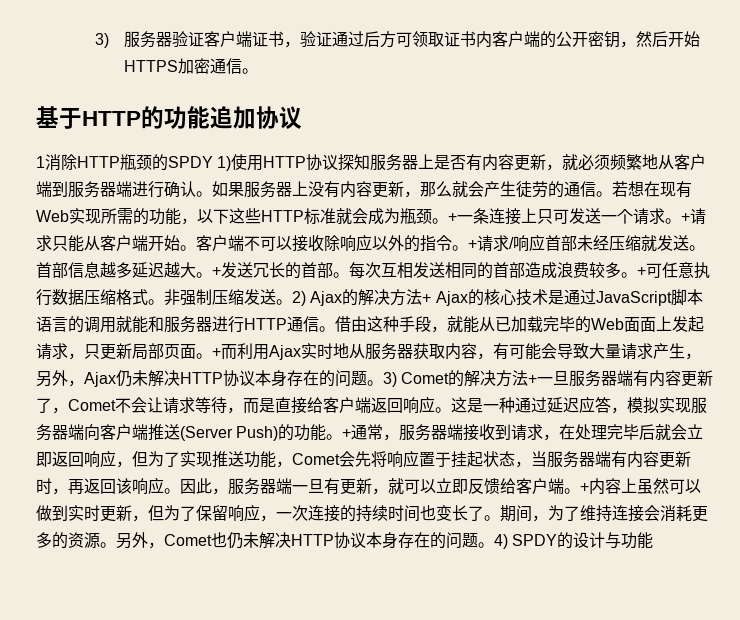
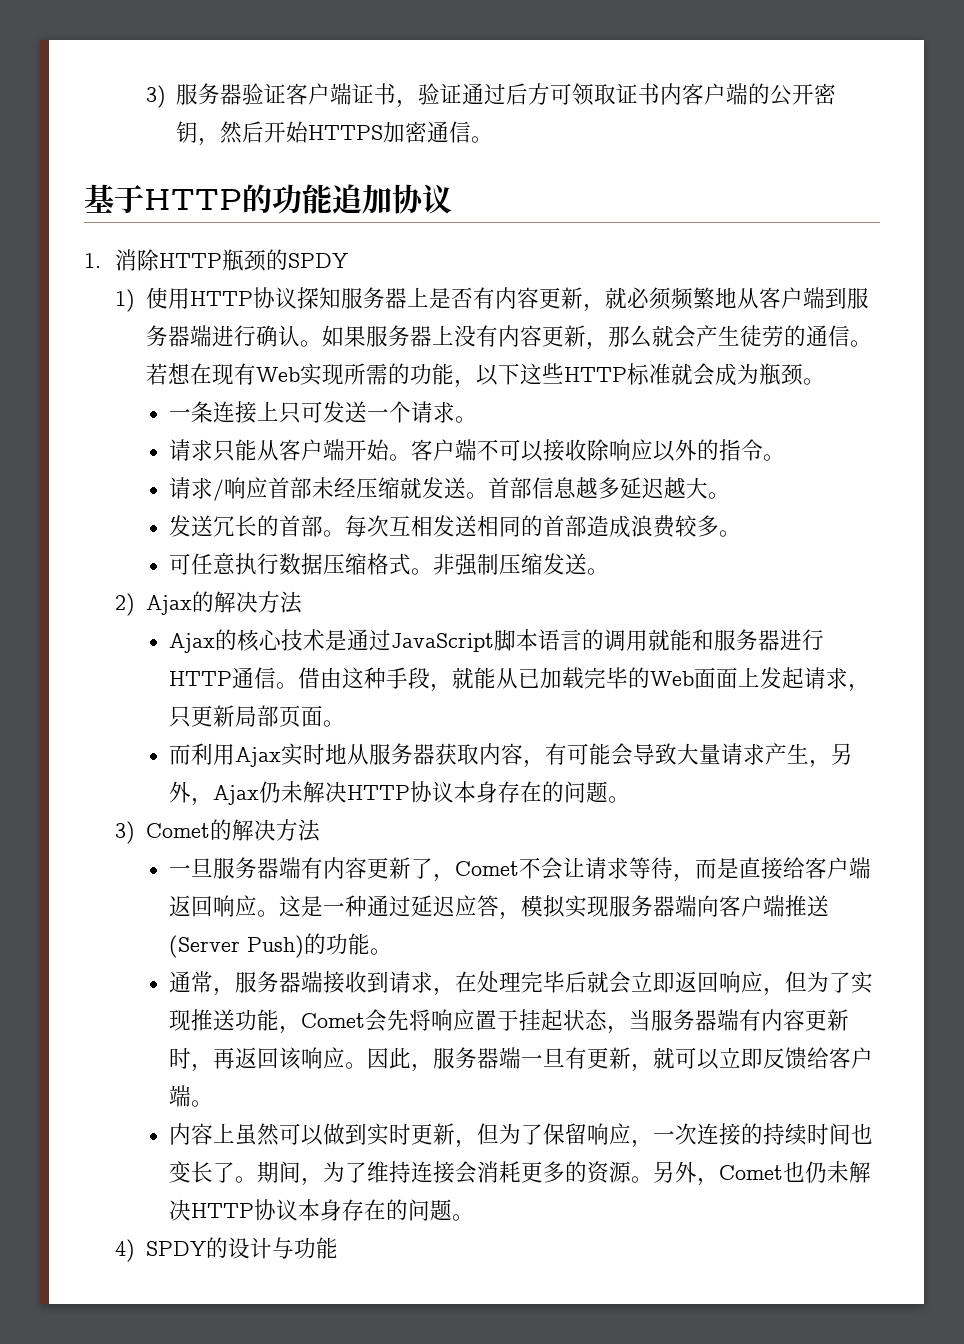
- 1消除HTTP瓶颈的SPDY 1)使用HTTP协议探知服务器上是否有内容更新，就必须频繁地从客户端到服务器端进行确认。
+ 1.消除HTTP瓶颈的SPDY
+ 1)使用HTTP协议探知服务器上是否有内容更新，就必须频繁地从客户端到服务器端进行确认。
- 若想在现有Web实现所需的功能，以下这些HTTP标准就会成为瓶颈。+一条连接上只可发送一个请求。+请求只能从客户端开始。
+ 若想在现有Web实现所需的功能，以下这些HTTP标准就会成为瓶颈。
+ 一条连接上只可发送一个请求。
+ 请求只能从客户端开始。
- 客户端不可以接收除响应以外的指令。+请求/响应首部未经压缩就发送。
+ 客户端不可以接收除响应以外的指令。
+ 请求/响应首部未经压缩就发送。
- 首部信息越多延迟越大。+发送冗长的首部。
+ 首部信息越多延迟越大。
+ 发送冗长的首部。
- 每次互相发送相同的首部造成浪费较多。+可任意执行数据压缩格式。
+ 每次互相发送相同的首部造成浪费较多。
+ 可任意执行数据压缩格式。
- 非强制压缩发送。2) Ajax的解决方法+ Ajax的核心技术是通过JavaScript脚本语言的调用就能和服务器进行HTTP通信。
+ 非强制压缩发送。
+ 2) Ajax的解决方法
+ Ajax的核心技术是通过JavaScript脚本语言的调用就能和服务器进行HTTP通信。
- 借由这种手段，就能从已加载完毕的Web面面上发起请求，只更新局部页面。+而利用Ajax实时地从服务器获取内容，有可能会导致大量请求产生，另外，Ajax仍未解决HTTP协议本身存在的问题。3) Comet的解决方法+一旦服务器端有内容更新了，Comet不会让请求等待，而是直接给客户端返回响应。
+ 借由这种手段，就能从已加载完毕的Web面面上发起请求，只更新局部页面。
+ 而利用Ajax实时地从服务器获取内容，有可能会导致大量请求产生，另外，Ajax仍未解决HTTP协议本身存在的问题。
+ 3) Comet的解决方法
+ 一旦服务器端有内容更新了，Comet不会让请求等待，而是直接给客户端返回响应。
- 这是一种通过延迟应答，模拟实现服务器端向客户端推送(Server Push)的功能。+通常，服务器端接收到请求，在处理完毕后就会立即返回响应，但为了实现推送功能，Comet会先将响应置于挂起状态，当服务器端有内容更新时，再返回该响应。
+ 这是一种通过延迟应答，模拟实现服务器端向客户端推送(Server Push)的功能。
+ 通常，服务器端接收到请求，在处理完毕后就会立即返回响应，但为了实现推送功能，Comet会先将响应置于挂起状态，当服务器端有内容更新时，再返回该响应。
- 因此，服务器端一旦有更新，就可以立即反馈给客户端。+内容上虽然可以做到实时更新，但为了保留响应，一次连接的持续时间也变长了。
+ 因此，服务器端一旦有更新，就可以立即反馈给客户端。
+ 内容上虽然可以做到实时更新，但为了保留响应，一次连接的持续时间也变长了。
- 另外，Comet也仍未解决HTTP协议本身存在的问题。4) SPDY的设计与功能
+ 另外，Comet也仍未解决HTTP协议本身存在的问题。
+ 4) SPDY的设计与功能

